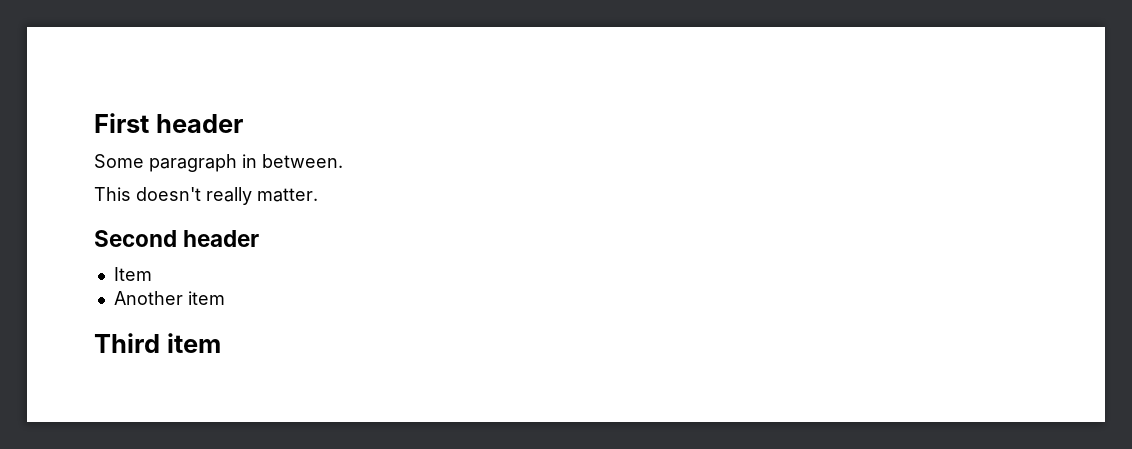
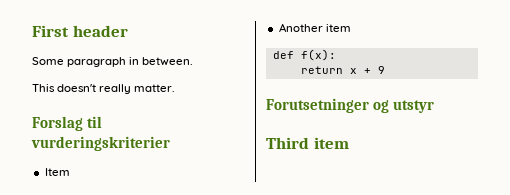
- Second header
+ Forslag til vurderingskriterier
+ def f(x):
+ return x + 9
+ Forutsetninger og utstyr

